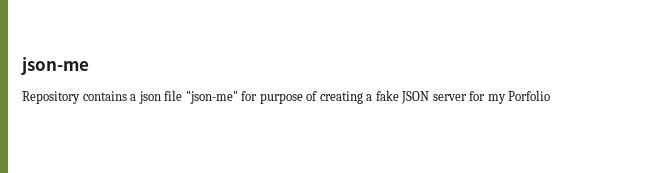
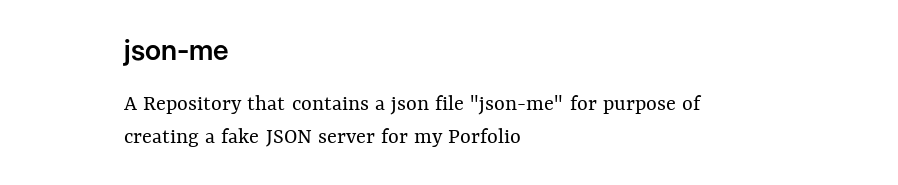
- Repository contains a json file "json-me" for purpose of creating a fake JSON server for my Porfolio
+ A Repository that contains a json file "json-me" for purpose of creating a fake JSON server for my Porfolio

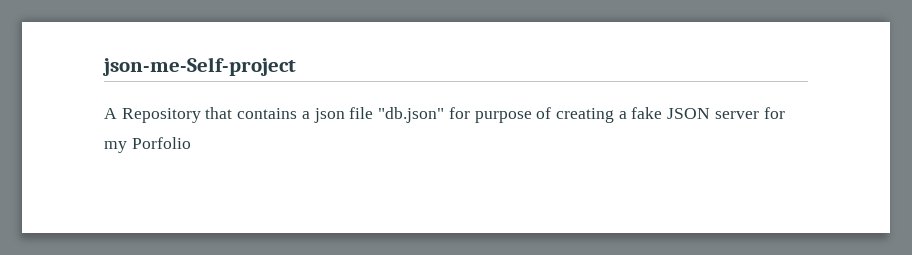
- json-me
+ json-me-Self-project
- A Repository that contains a json file "json-me" for purpose of creating a fake JSON server for my Porfolio
+ A Repository that contains a json file "db.json" for purpose of creating a fake JSON server for my Porfolio

